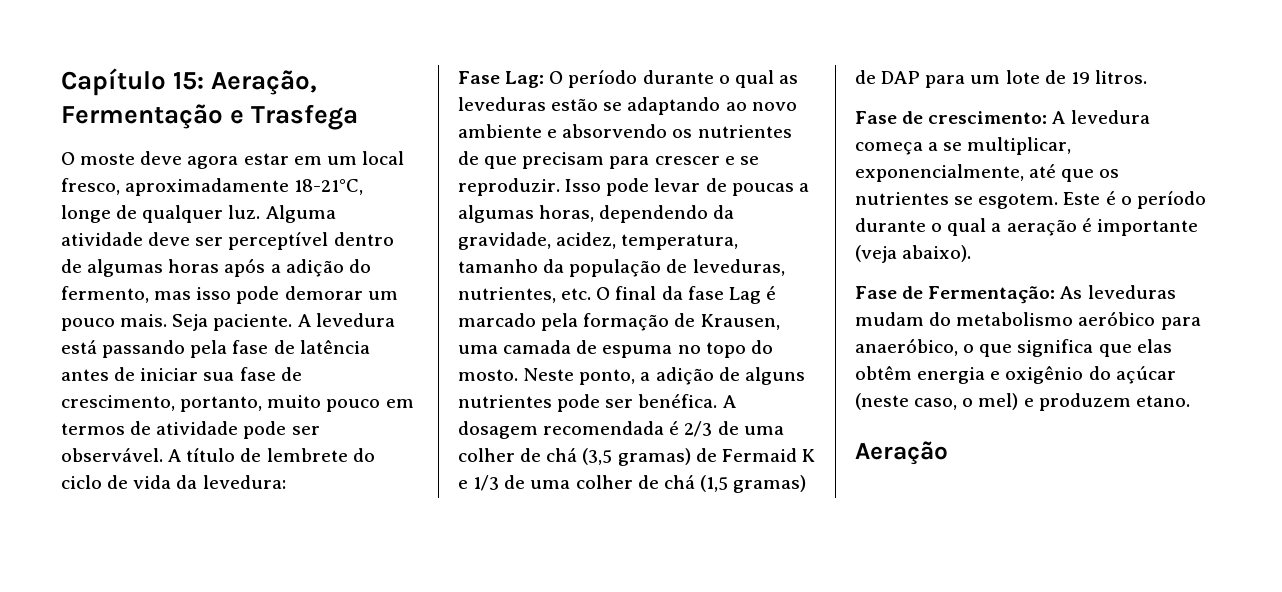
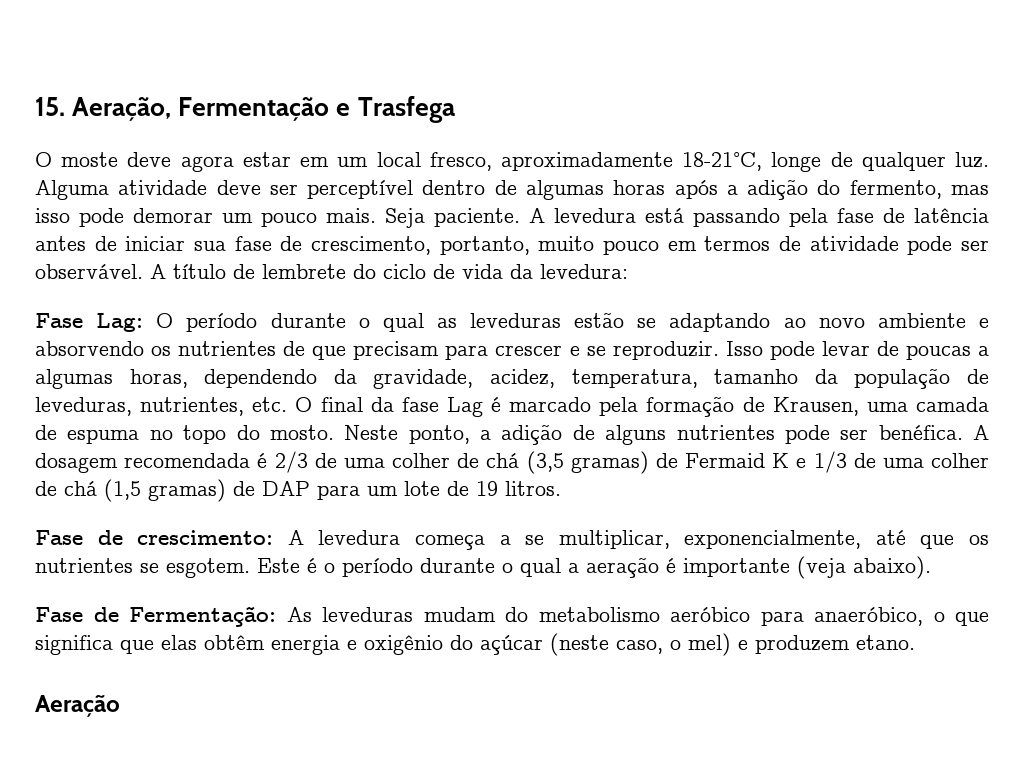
- Capítulo 15: Aeração, Fermentação e Trasfega
+ 15. Aeração, Fermentação e Trasfega

